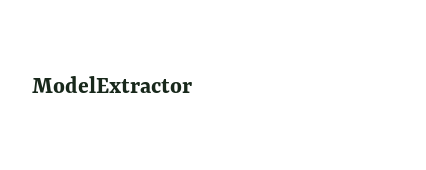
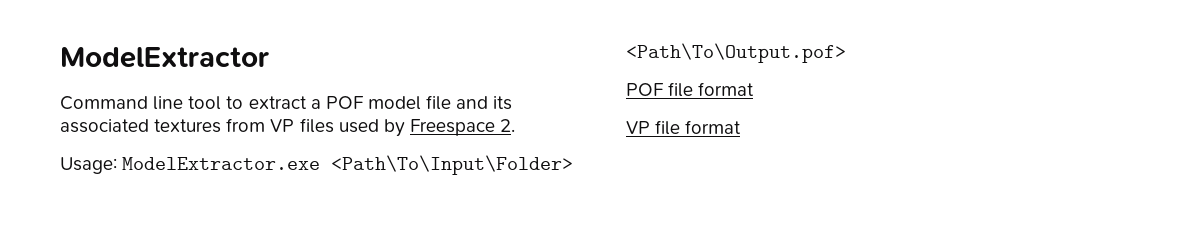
+ Command line tool to extract a POF model file and its associated textures from VP files used by Freespace 2.
+ Usage: ModelExtractor.exe <Path\To\Input\Folder> <Path\To\Output.pof>
+ POF file format
+ VP file format

